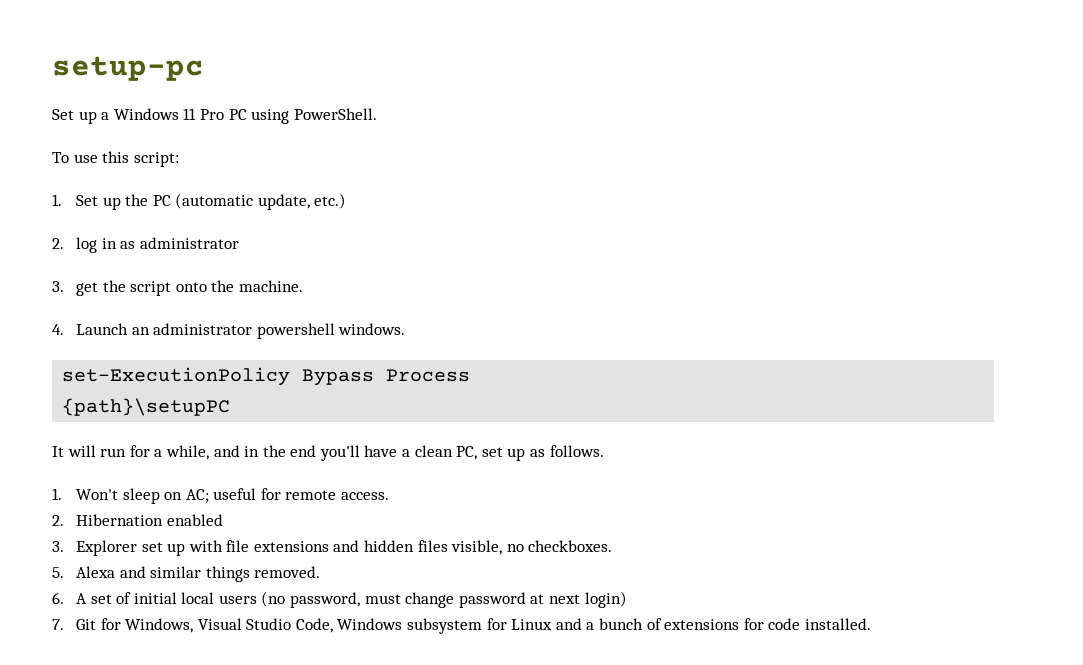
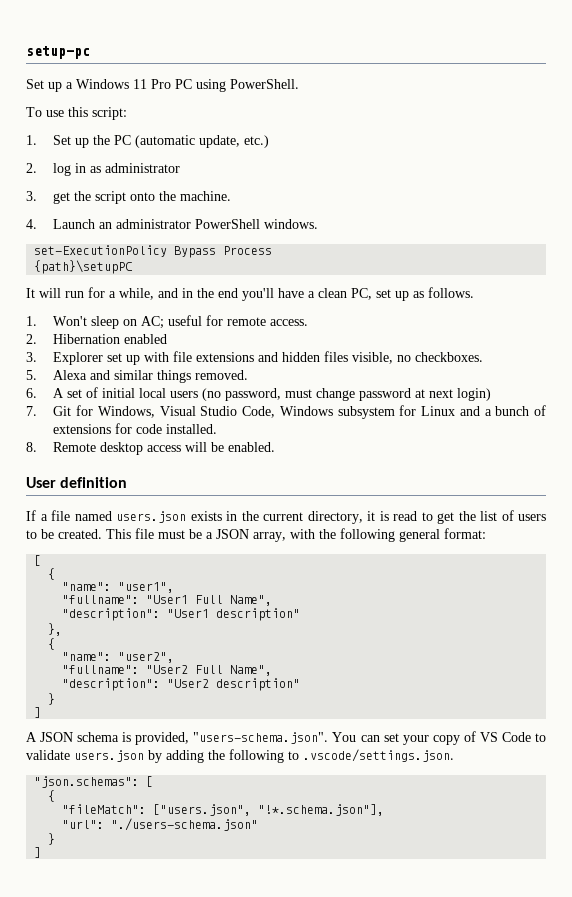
- 4. Launch an administrator powershell windows.
+ 4. Launch an administrator PowerShell windows.
+ 8. Remote desktop access will be enabled.
+ User definition
+ If a file named users.json exists in the current directory, it is read to get the list of users to be created. This file must be a JSON array, with the following general format:
+ [
+ {
+ "name": "user1",
+ "fullname": "User1 Full Name",
+ "description": "User1 description"
+ },
+ {
+ "name": "user2",
+ "fullname": "User2 Full Name",
+ "description": "User2 description"
+ }
+ ]
+ A JSON schema is provided, "users-schema.json". You can set your copy of VS Code to validate users.json by adding the following to .vscode/settings.json.
+ "json.schemas": [
+ {
+ "fileMatch": ["users.json", "!*.schema.json"],
+ "url": "./users-schema.json"
+ }
+ ]

